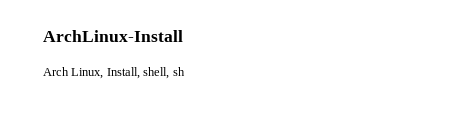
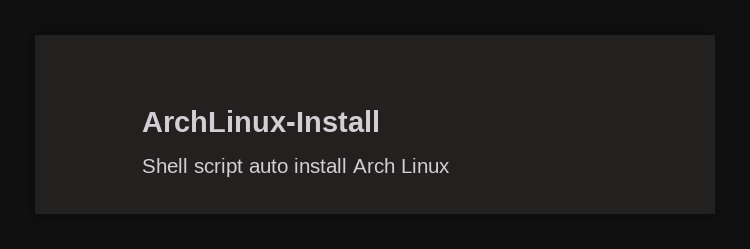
- Arch Linux, Install, shell, sh
+ Shell script auto install Arch Linux

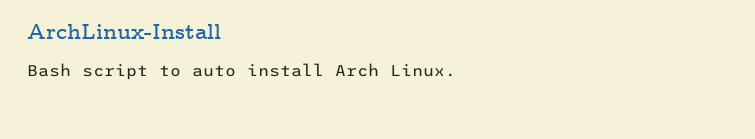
- Shell script auto install Arch Linux
+ Bash script to auto install Arch Linux.

